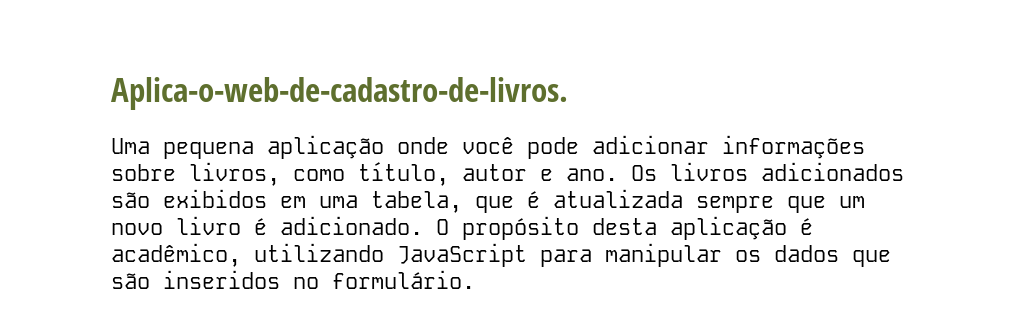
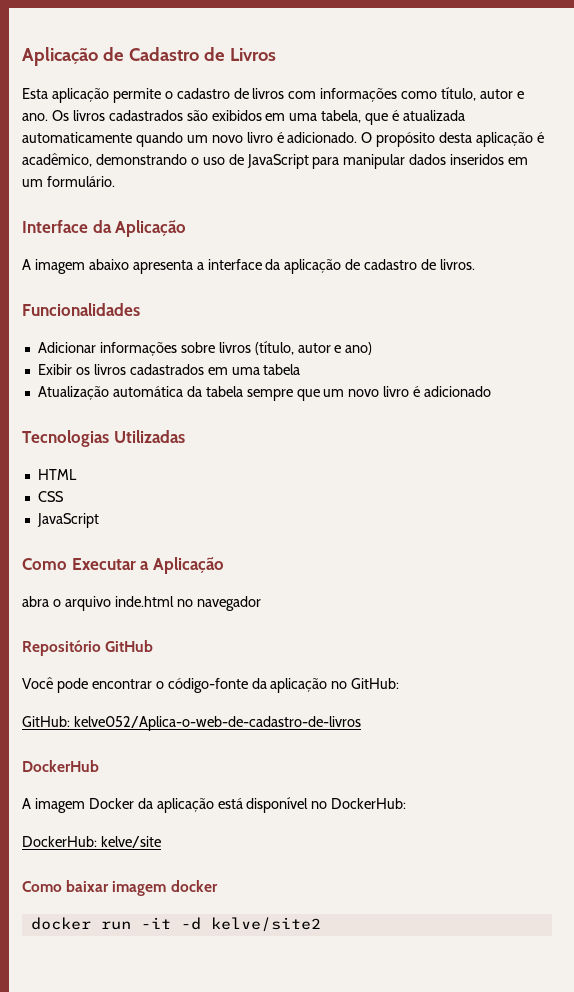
- Aplica-o-web-de-cadastro-de-livros.
- Uma pequena aplicação onde você pode adicionar informações sobre livros, como título, autor e ano.
+ Aplicação de Cadastro de Livros
+ Esta aplicação permite o cadastro de livros com informações como título, autor e ano.
- Os livros adicionados são exibidos em uma tabela, que é atualizada sempre que um novo livro é adicionado.
+ Os livros cadastrados são exibidos em uma tabela, que é atualizada automaticamente quando um novo livro é adicionado.
- O propósito desta aplicação é acadêmico, utilizando JavaScript para manipular os dados que são inseridos no formulário.
+ O propósito desta aplicação é acadêmico, demonstrando o uso de JavaScript para manipular dados inseridos em um formulário.
+ Interface da Aplicação
+ A imagem abaixo apresenta a interface da aplicação de cadastro de livros.
+ Funcionalidades
+ Adicionar informações sobre livros (título, autor e ano)
+ Exibir os livros cadastrados em uma tabela
+ Atualização automática da tabela sempre que um novo livro é adicionado
+ Tecnologias Utilizadas
+ HTML
+ CSS
+ JavaScript
+ Como Executar a Aplicação
+ abra o arquivo inde.html no navegador
+ Repositório GitHub
+ Você pode encontrar o código-fonte da aplicação no GitHub:
+ GitHub: kelve052/Aplica-o-web-de-cadastro-de-livros
+ DockerHub
+ A imagem Docker da aplicação está disponível no DockerHub:
+ DockerHub: kelve/site
+ Como baixar imagem docker
+ docker run -it -d kelve/site2

